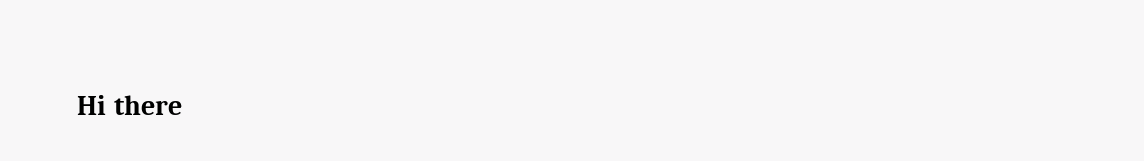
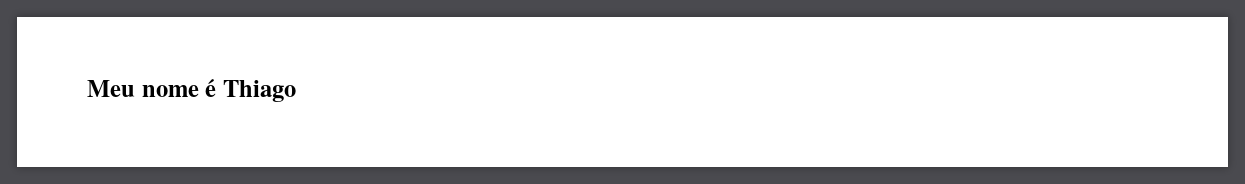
- Hi there
+ Meu nome é Thiago

